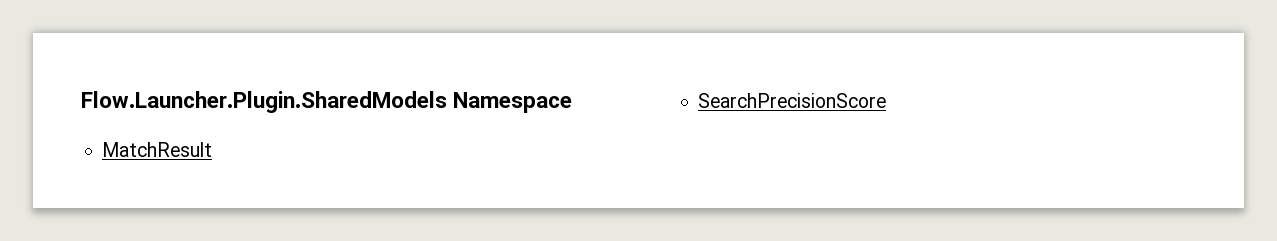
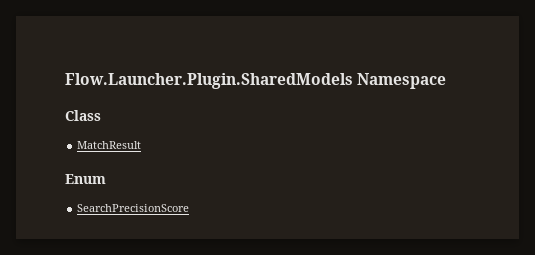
+ Class
+ Enum

